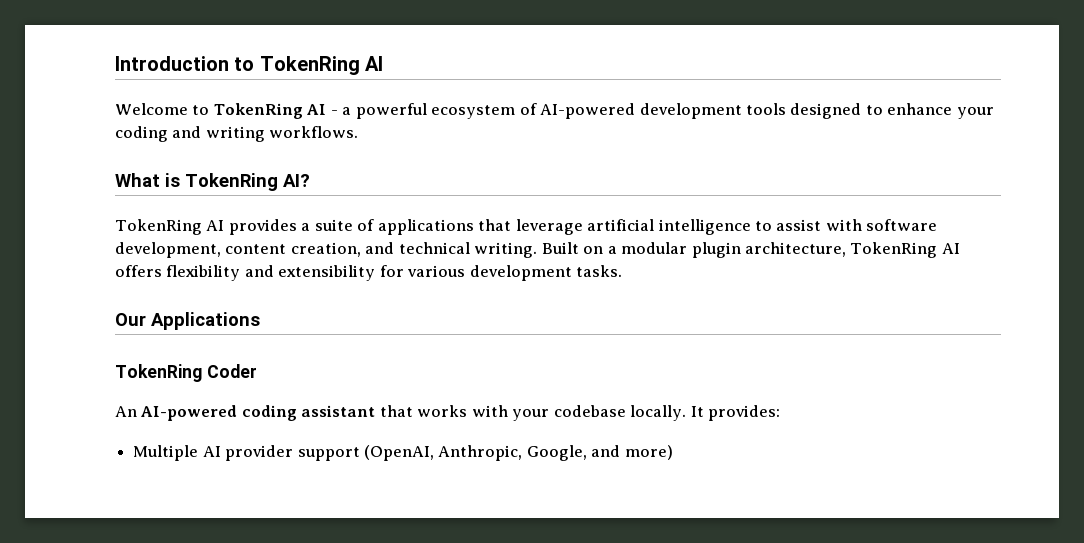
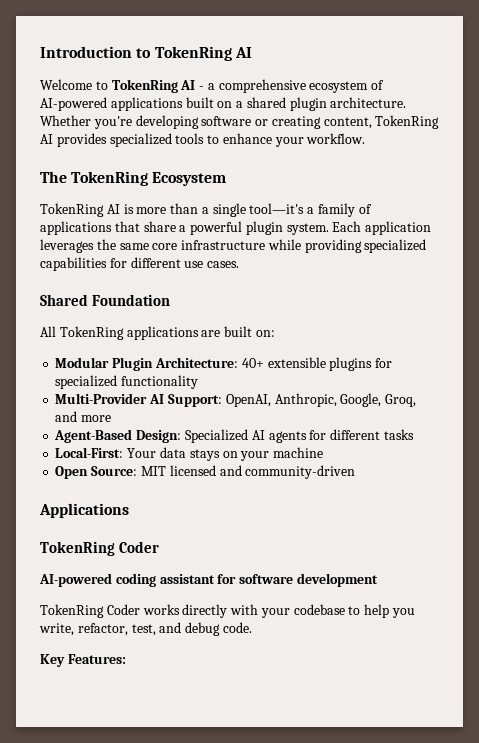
- Welcome to TokenRing AI - a powerful ecosystem of AI-powered development tools designed to enhance your coding and writing workflows.
- What is TokenRing AI?
- TokenRing AI provides a suite of applications that leverage artificial intelligence to assist with software development, content creation, and technical writing. Built on a modular plugin architecture, TokenRing AI offers flexibility and extensibility for various development tasks.
- Our Applications
+ Welcome to TokenRing AI - a comprehensive ecosystem of AI-powered applications built on a shared plugin architecture. Whether you're developing software or creating content, TokenRing AI provides specialized tools to enhance your workflow.
+ The TokenRing Ecosystem
+ TokenRing AI is more than a single tool—it's a family of applications that share a powerful plugin system. Each application leverages the same core infrastructure while providing specialized capabilities for different use cases.
+ Shared Foundation
+ All TokenRing applications are built on:
+ Modular Plugin Architecture: 40+ extensible plugins for specialized functionality
+ Multi-Provider AI Support: OpenAI, Anthropic, Google, Groq, and more
+ Agent-Based Design: Specialized AI agents for different tasks
+ Local-First: Your data stays on your machine
+ Open Source: MIT licensed and community-driven
+ Applications
- An AI-powered coding assistant that works with your codebase locally. It provides:
- Multiple AI provider support (OpenAI, Anthropic, Google, and more)
+ AI-powered coding assistant for software development
+ TokenRing Coder works directly with your codebase to help you write, refactor, test, and debug code.
+ Key Features:

